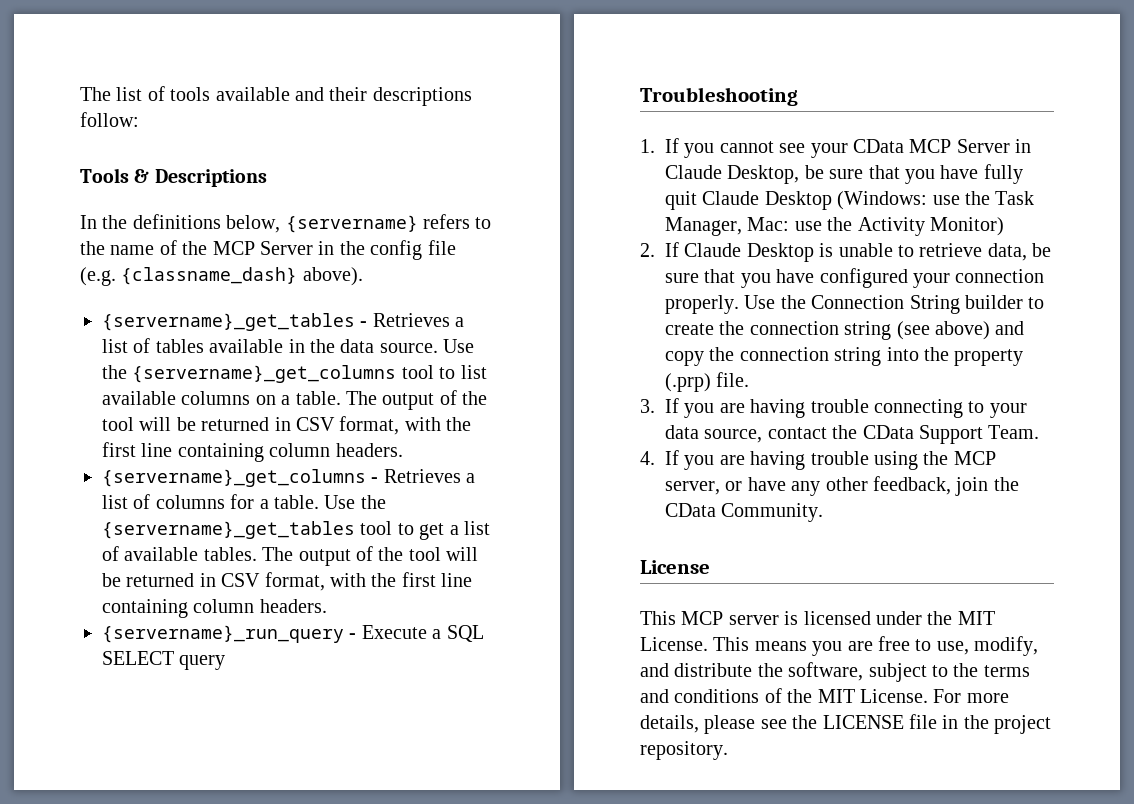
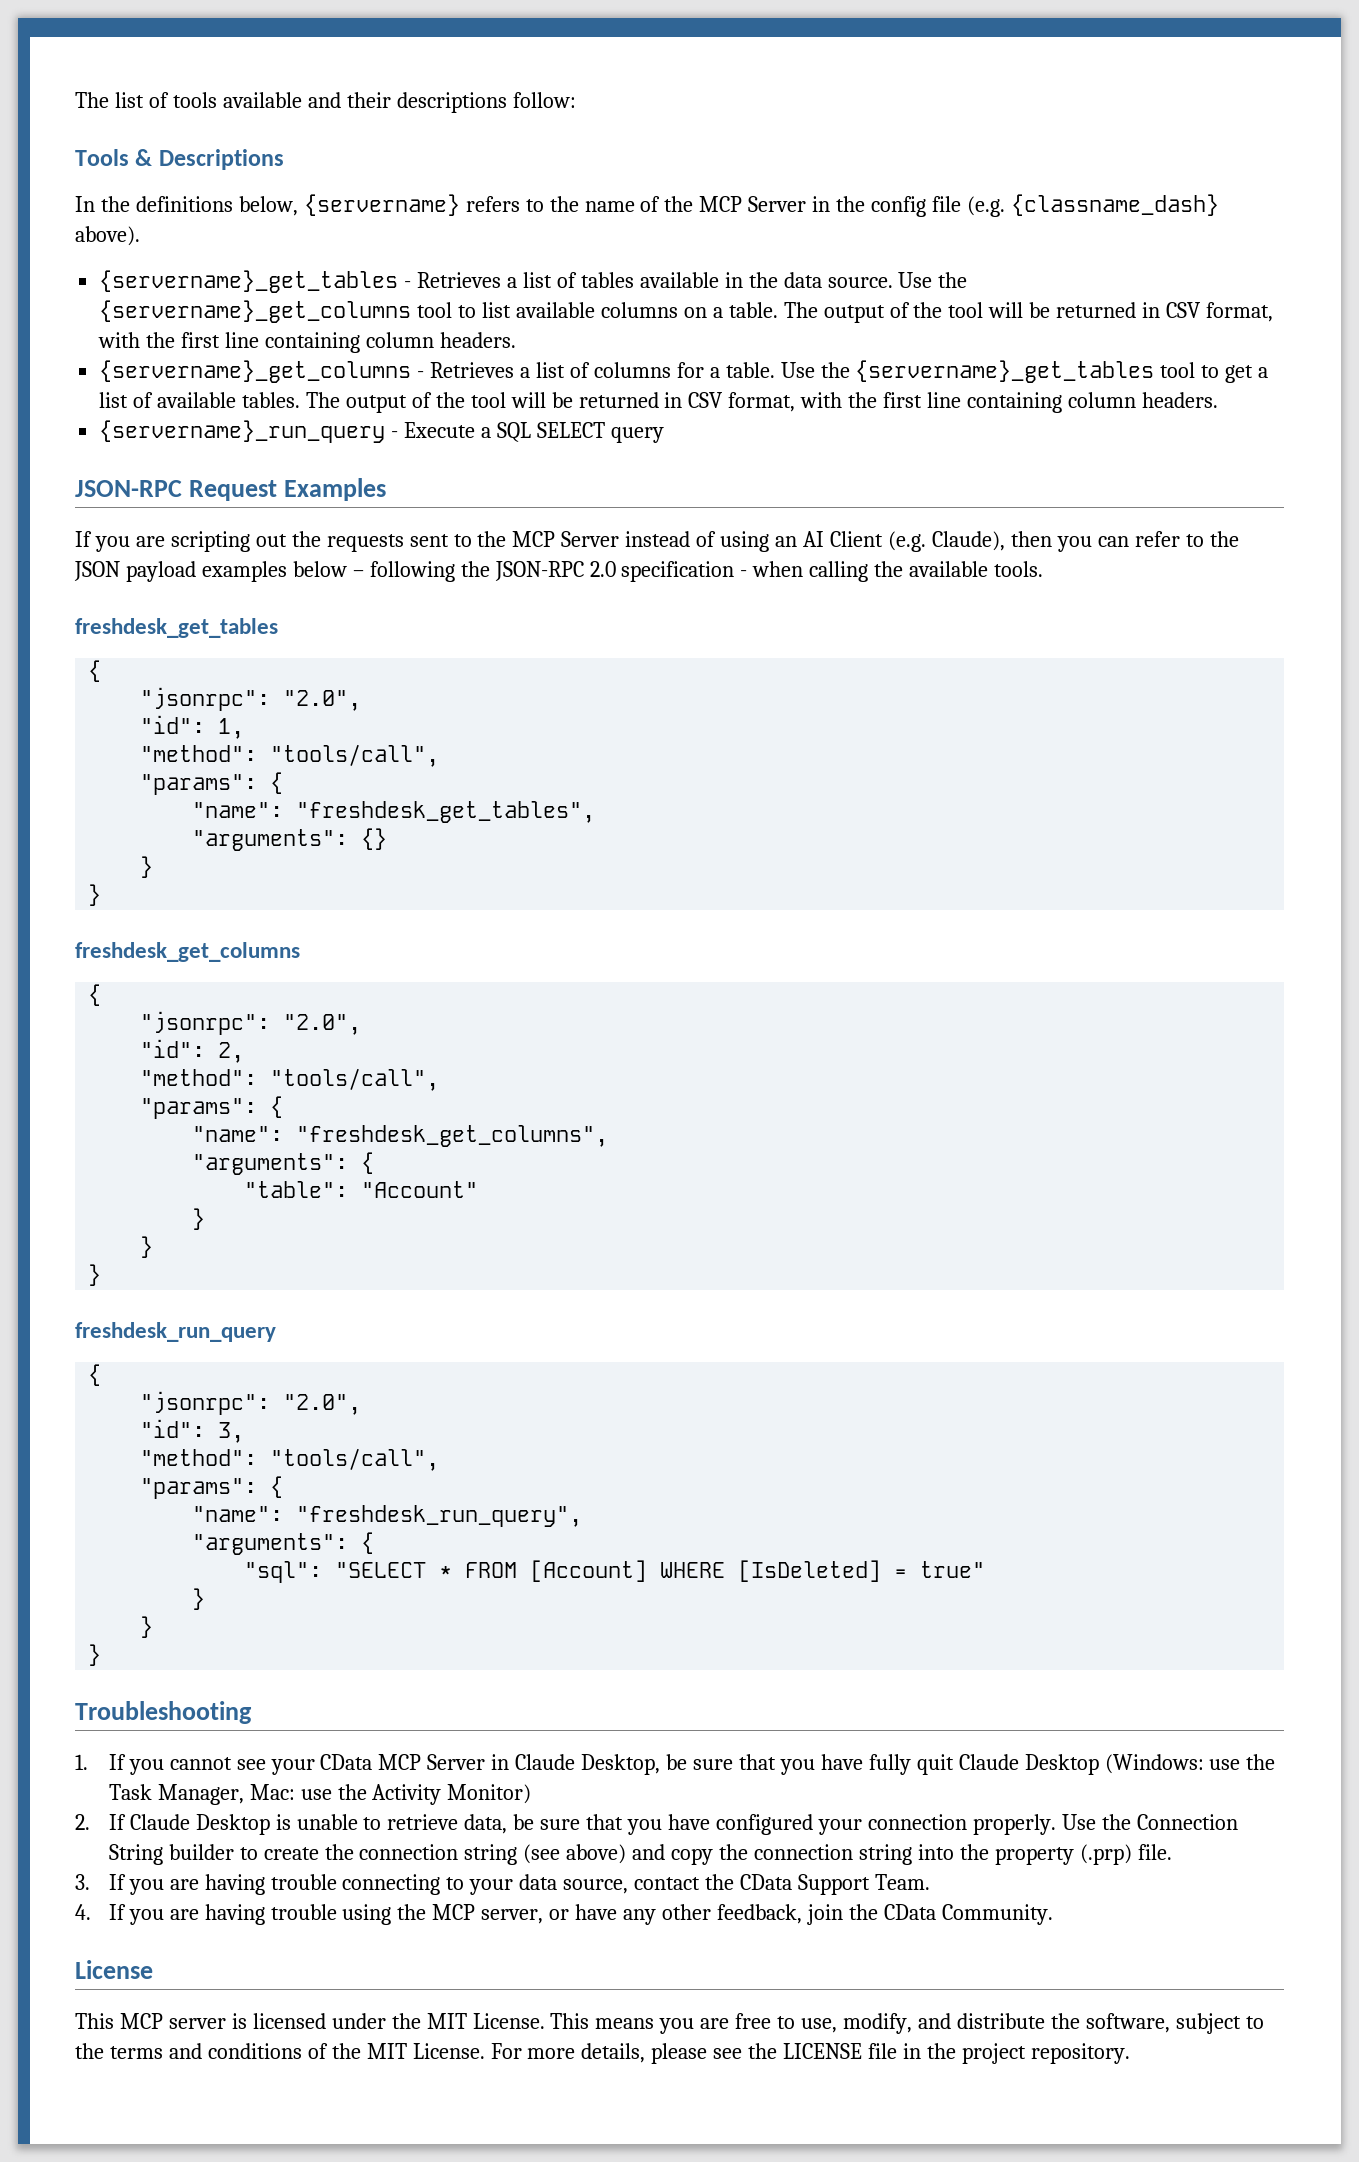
+ JSON-RPC Request Examples
+ If you are scripting out the requests sent to the MCP Server instead of using an AI Client (e.g. Claude), then you can refer to the JSON payload examples below – following the JSON-RPC 2.0 specification - when calling the available tools.
+ freshdesk_get_tables
+ {
+ "jsonrpc": "2.0",
+ "id": 1,
+ "method": "tools/call",
+ "params": {
+ "name": "freshdesk_get_tables",
+ "arguments": {}
+ }
+ }
+ freshdesk_get_columns
+ {
+ "jsonrpc": "2.0",
+ "id": 2,
+ "method": "tools/call",
+ "params": {
+ "name": "freshdesk_get_columns",
+ "arguments": {
+ "table": "Account"
+ }
+ }
+ }
+ freshdesk_run_query
+ {
+ "jsonrpc": "2.0",
+ "id": 3,
+ "method": "tools/call",
+ "params": {
+ "name": "freshdesk_run_query",
+ "arguments": {
+ "sql": "SELECT * FROM [Account] WHERE [IsDeleted] = true"
+ }
+ }
+ }

